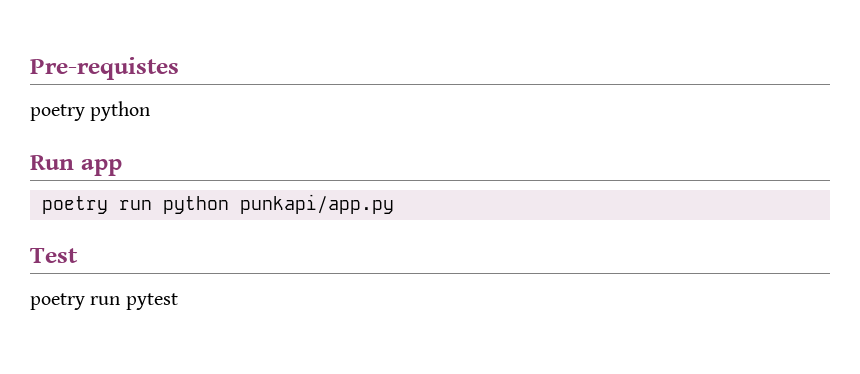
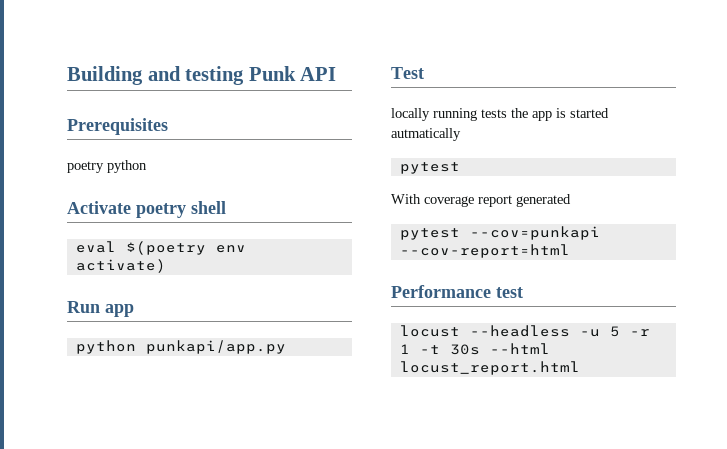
- Pre-requistes
+ Building and testing Punk API
+ Prerequisites
  poetry python
+ Activate poetry shell
+ eval $(poetry env activate)
- poetry run python punkapi/app.py
+ python punkapi/app.py
- poetry run pytest
+ locally running tests the app is started autmatically
+ pytest
+ With coverage report generated
+ pytest --cov=punkapi --cov-report=html
+ Performance test
+ locust --headless -u 5 -r 1 -t 30s --html locust_report.html

